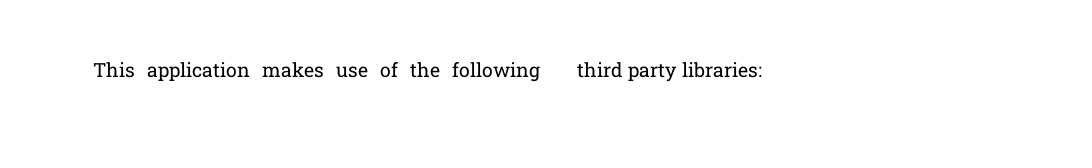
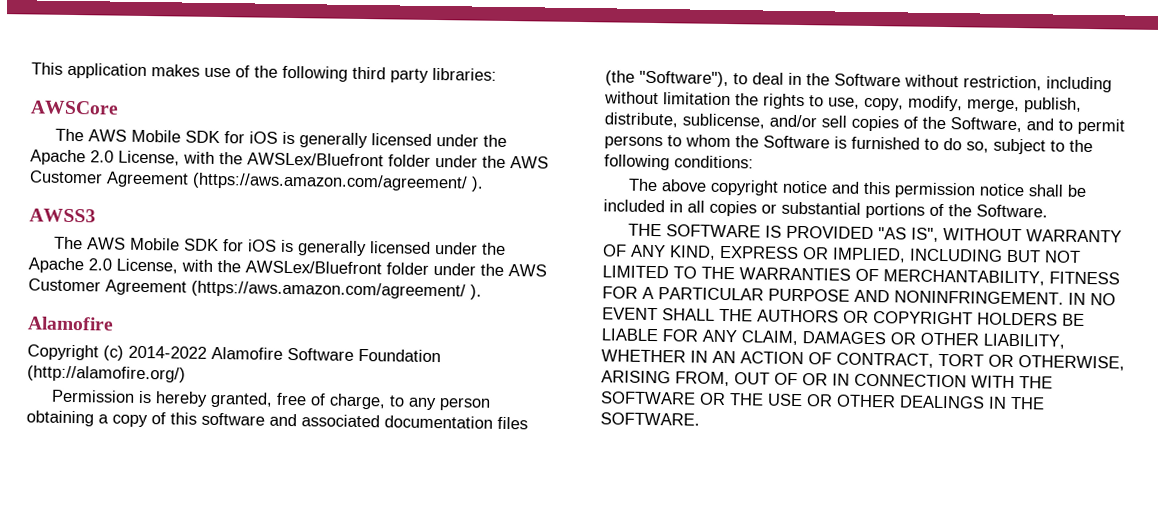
+ AWSCore
+ The AWS Mobile SDK for iOS is generally licensed under the Apache 2.0 License, with the AWSLex/Bluefront folder under the AWS Customer Agreement (https://aws.amazon.com/agreement/ ).
+ AWSS3
+ The AWS Mobile SDK for iOS is generally licensed under the Apache 2.0 License, with the AWSLex/Bluefront folder under the AWS Customer Agreement (https://aws.amazon.com/agreement/ ).
+ Alamofire
+ Copyright (c) 2014-2022 Alamofire Software Foundation (http://alamofire.org/)
+ Permission is hereby granted, free of charge, to any person obtaining a copy of this software and associated documentation files (the "Software"), to deal in the Software without restriction, including without limitation the rights to use, copy, modify, merge, publish, distribute, sublicense, and/or sell copies of the Software, and to permit persons to whom the Software is furnished to do so, subject to the following conditions:
+ The above copyright notice and this permission notice shall be included in all copies or substantial portions of the Software.
+ THE SOFTWARE IS PROVIDED "AS IS", WITHOUT WARRANTY OF ANY KIND, EXPRESS OR IMPLIED, INCLUDING BUT NOT LIMITED TO THE WARRANTIES OF MERCHANTABILITY, FITNESS FOR A PARTICULAR PURPOSE AND NONINFRINGEMENT. IN NO EVENT SHALL THE AUTHORS OR COPYRIGHT HOLDERS BE LIABLE FOR ANY CLAIM, DAMAGES OR OTHER LIABILITY, WHETHER IN AN ACTION OF CONTRACT, TORT OR OTHERWISE, ARISING FROM, OUT OF OR IN CONNECTION WITH THE SOFTWARE OR THE USE OR OTHER DEALINGS IN THE SOFTWARE.

